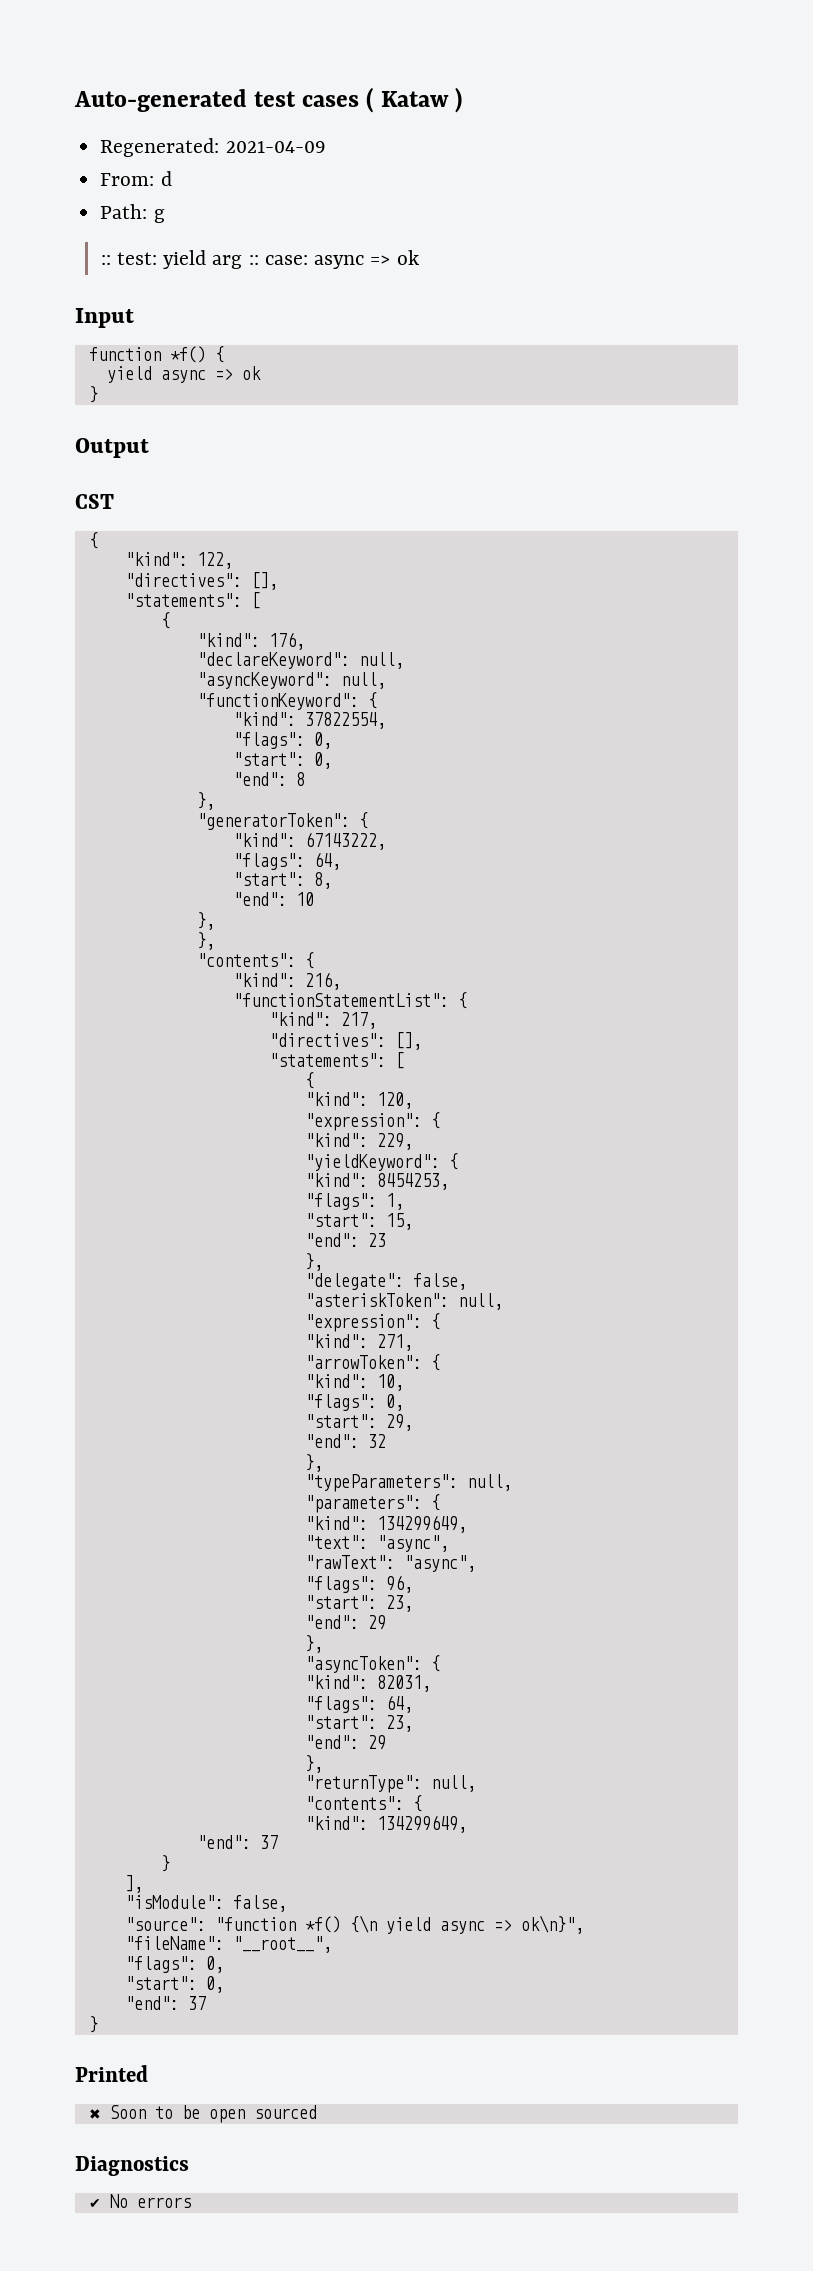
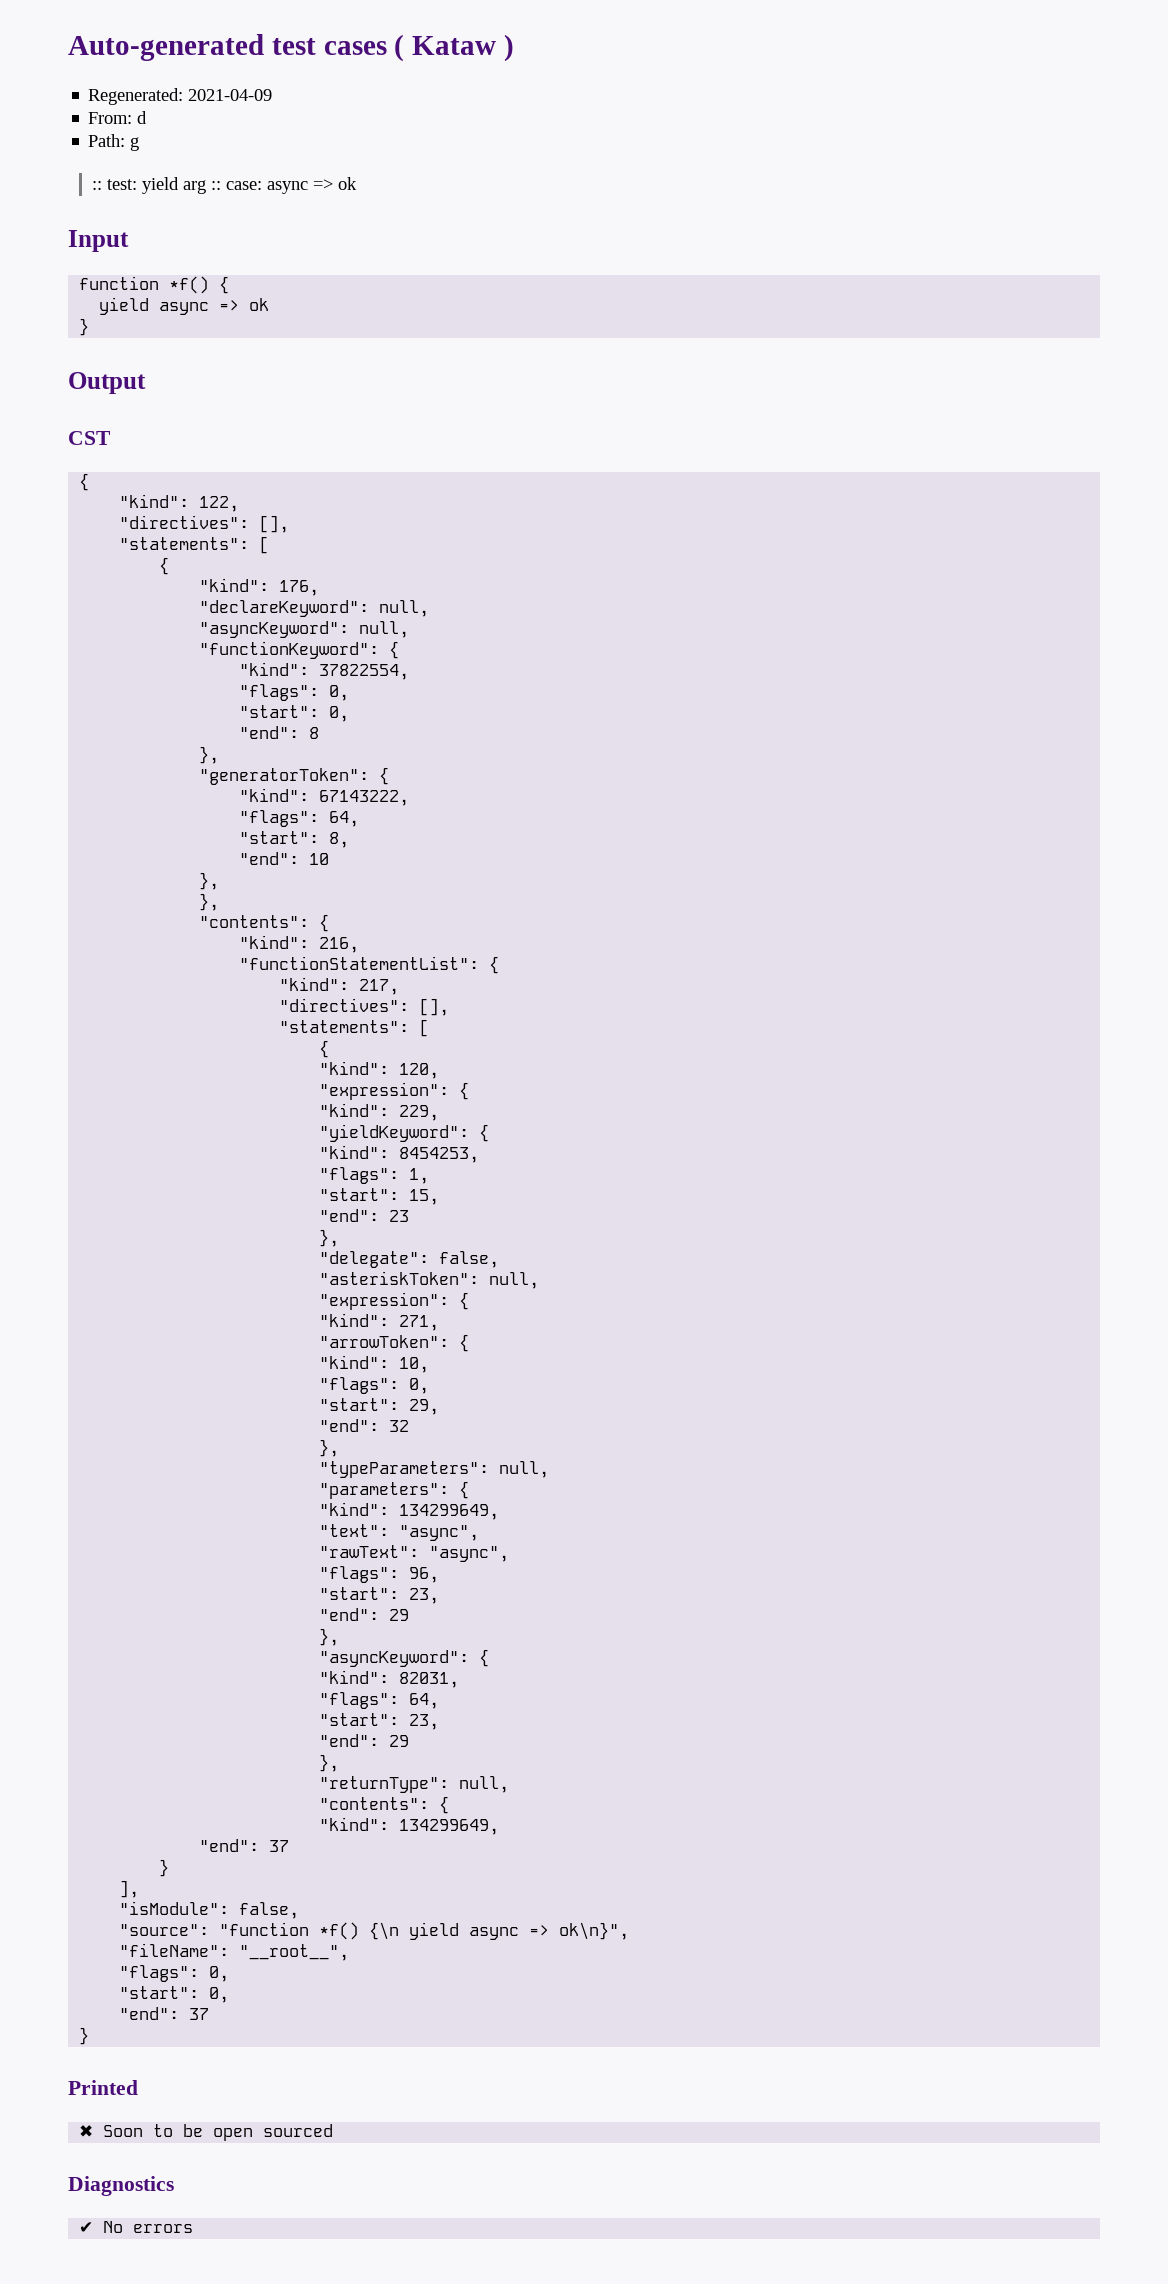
- "asyncToken": {
+ "asyncKeyword": {

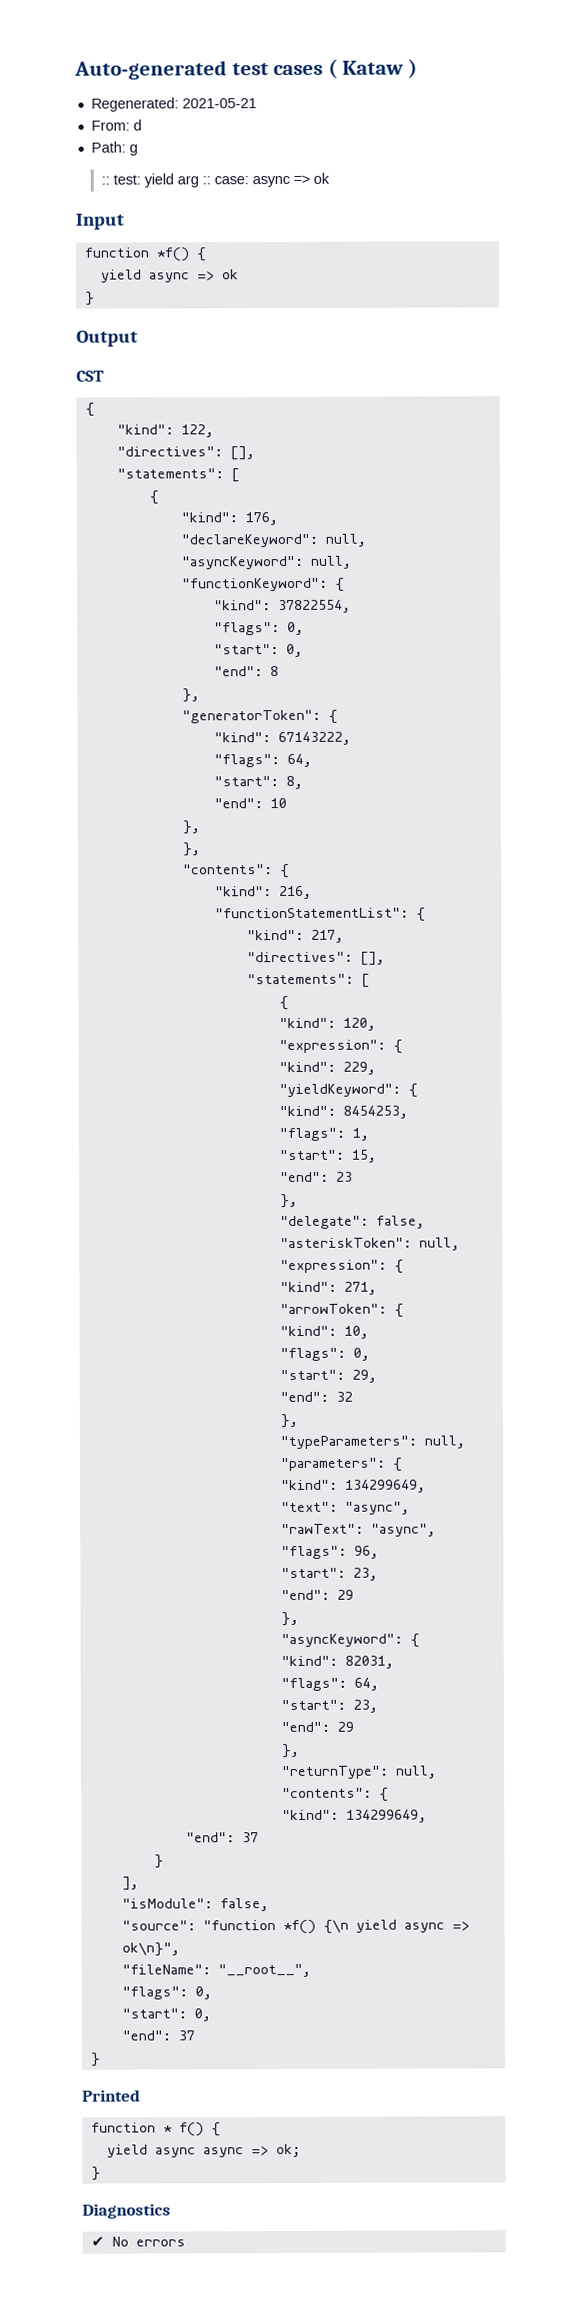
- Regenerated: 2021-04-09
+ Regenerated: 2021-05-21
- ✖ Soon to be open sourced
+ function * f() {
+ yield async async => ok;
+ }

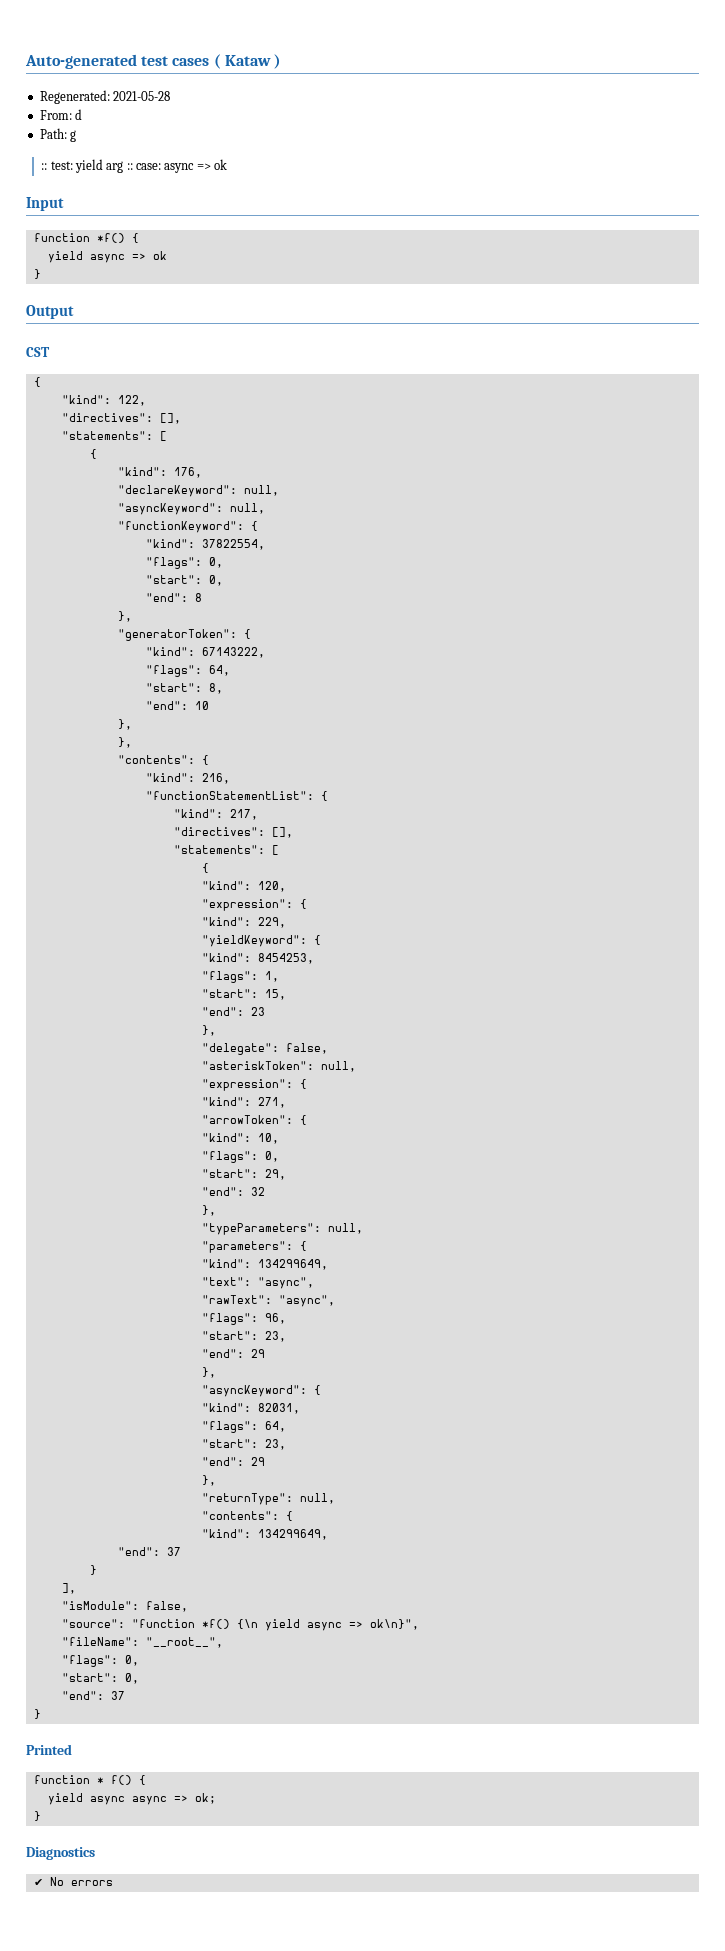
- Regenerated: 2021-05-21
+ Regenerated: 2021-05-28

